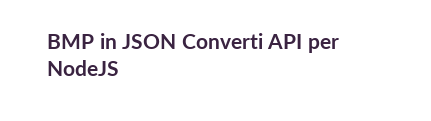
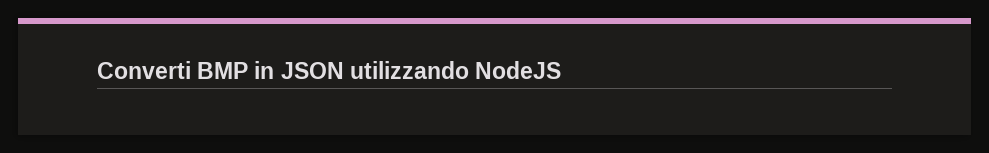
- BMP in JSON Converti API per NodeJS
+ Converti BMP in JSON utilizzando NodeJS

